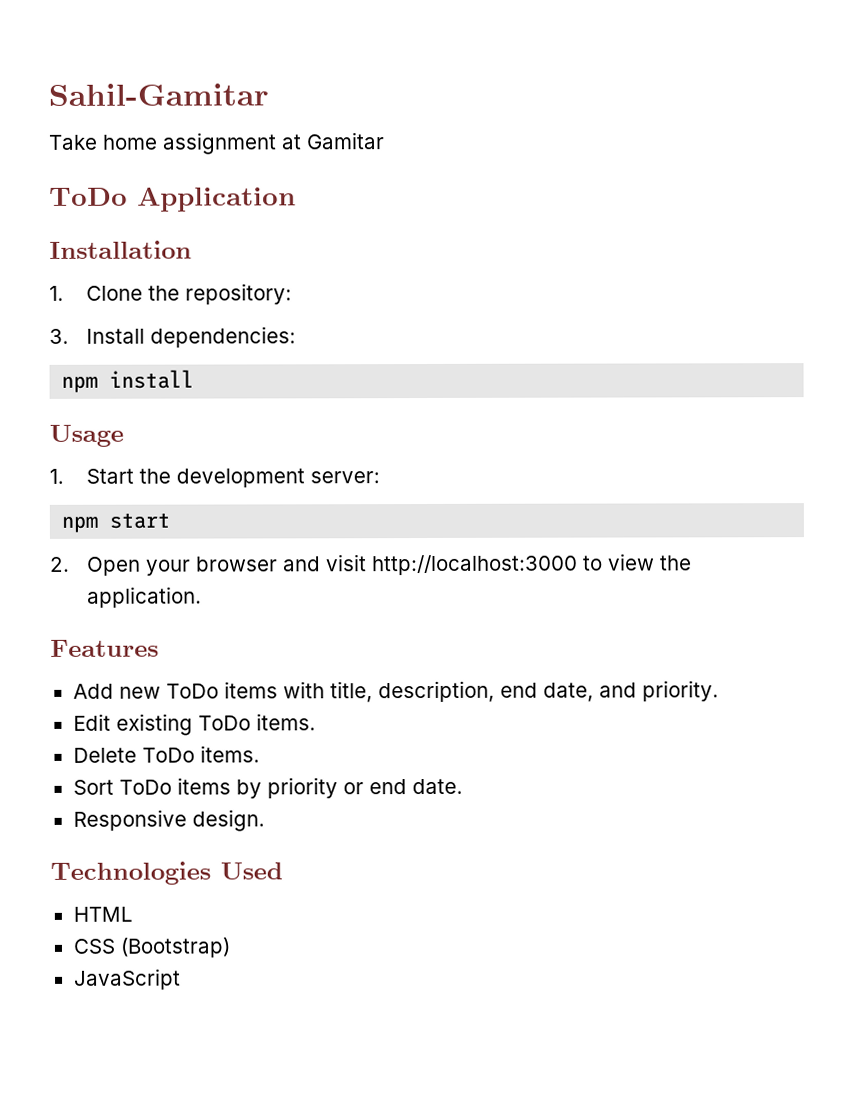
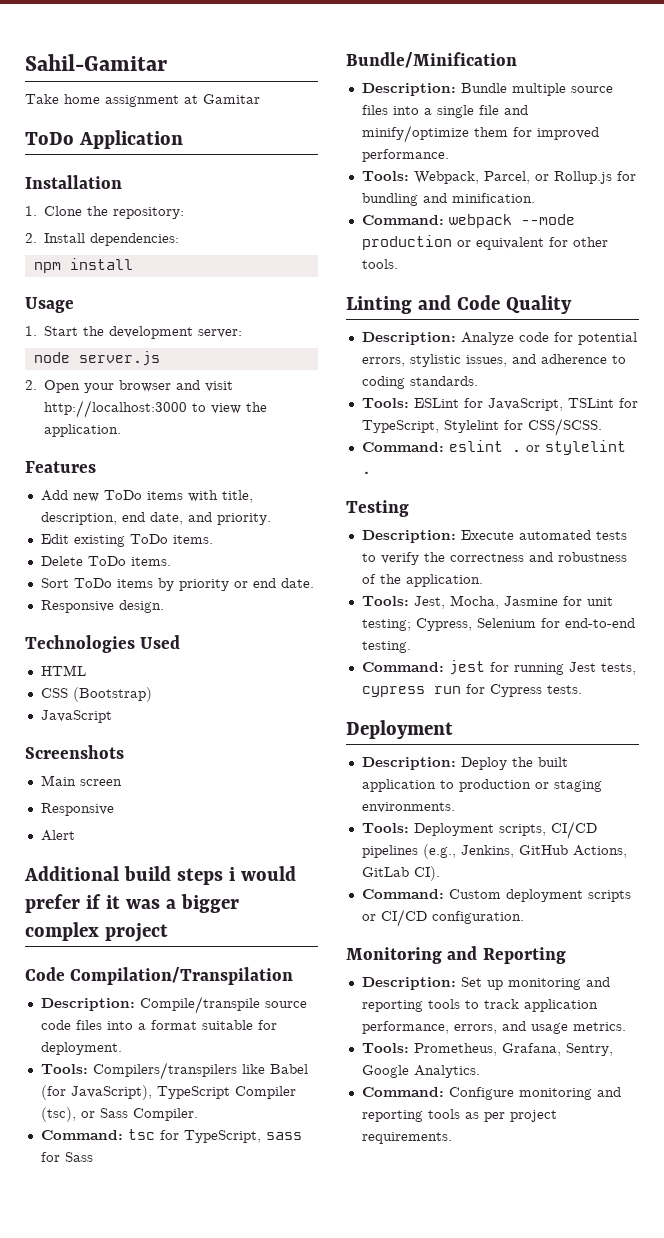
- 3. Install dependencies:
+ 2. Install dependencies:
- npm start
+ node server.js
+ Screenshots
+ Main screen
+ Responsive
+ Alert
+ Additional build steps i would prefer if it was a bigger complex project
+ Code Compilation/Transpilation
+ Description: Compile/transpile source code files into a format suitable for deployment.
+ Tools: Compilers/transpilers like Babel (for JavaScript), TypeScript Compiler (tsc), or Sass Compiler.
+ Command: tsc for TypeScript, sass for Sass
+ Bundle/Minification
+ Description: Bundle multiple source files into a single file and minify/optimize them for improved performance.
+ Tools: Webpack, Parcel, or Rollup.js for bundling and minification.
+ Command: webpack --mode production or equivalent for other tools.
+ Linting and Code Quality
+ Description: Analyze code for potential errors, stylistic issues, and adherence to coding standards.
+ Tools: ESLint for JavaScript, TSLint for TypeScript, Stylelint for CSS/SCSS.
+ Command: eslint . or stylelint .
+ Testing
+ Description: Execute automated tests to verify the correctness and robustness of the application.
+ Tools: Jest, Mocha, Jasmine for unit testing; Cypress, Selenium for end-to-end testing.
+ Command: jest for running Jest tests, cypress run for Cypress tests.
+ Deployment
+ Description: Deploy the built application to production or staging environments.
+ Tools: Deployment scripts, CI/CD pipelines (e.g., Jenkins, GitHub Actions, GitLab CI).
+ Command: Custom deployment scripts or CI/CD configuration.
+ Monitoring and Reporting
+ Description: Set up monitoring and reporting tools to track application performance, errors, and usage metrics.
+ Tools: Prometheus, Grafana, Sentry, Google Analytics.
+ Command: Configure monitoring and reporting tools as per project requirements.

